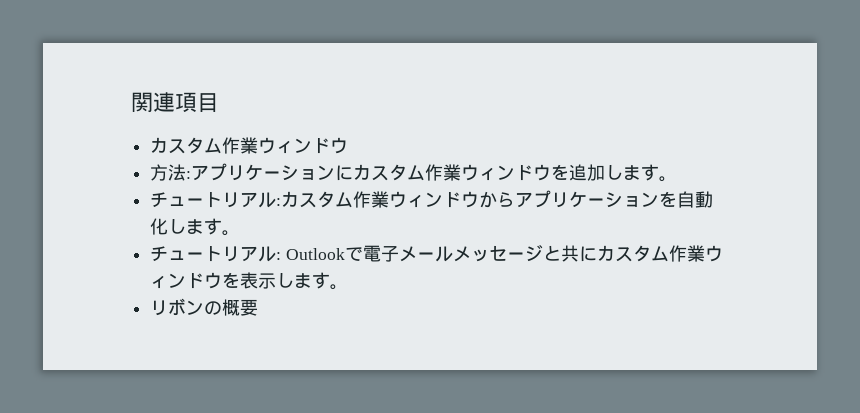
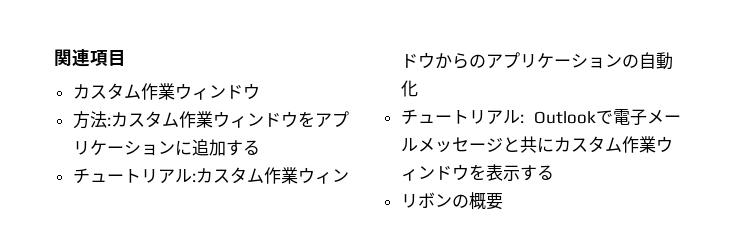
- 方法:アプリケーションにカスタム作業ウィンドウを追加します。
+ 方法:カスタム作業ウィンドウをアプリケーションに追加する
- チュートリアル:カスタム作業ウィンドウからアプリケーションを自動化します。
+ チュートリアル:カスタム作業ウィンドウからのアプリケーションの自動化
- チュートリアル: Outlookで電子メールメッセージと共にカスタム作業ウィンドウを表示します。
+ チュートリアル: Outlookで電子メールメッセージと共にカスタム作業ウィンドウを表示する

